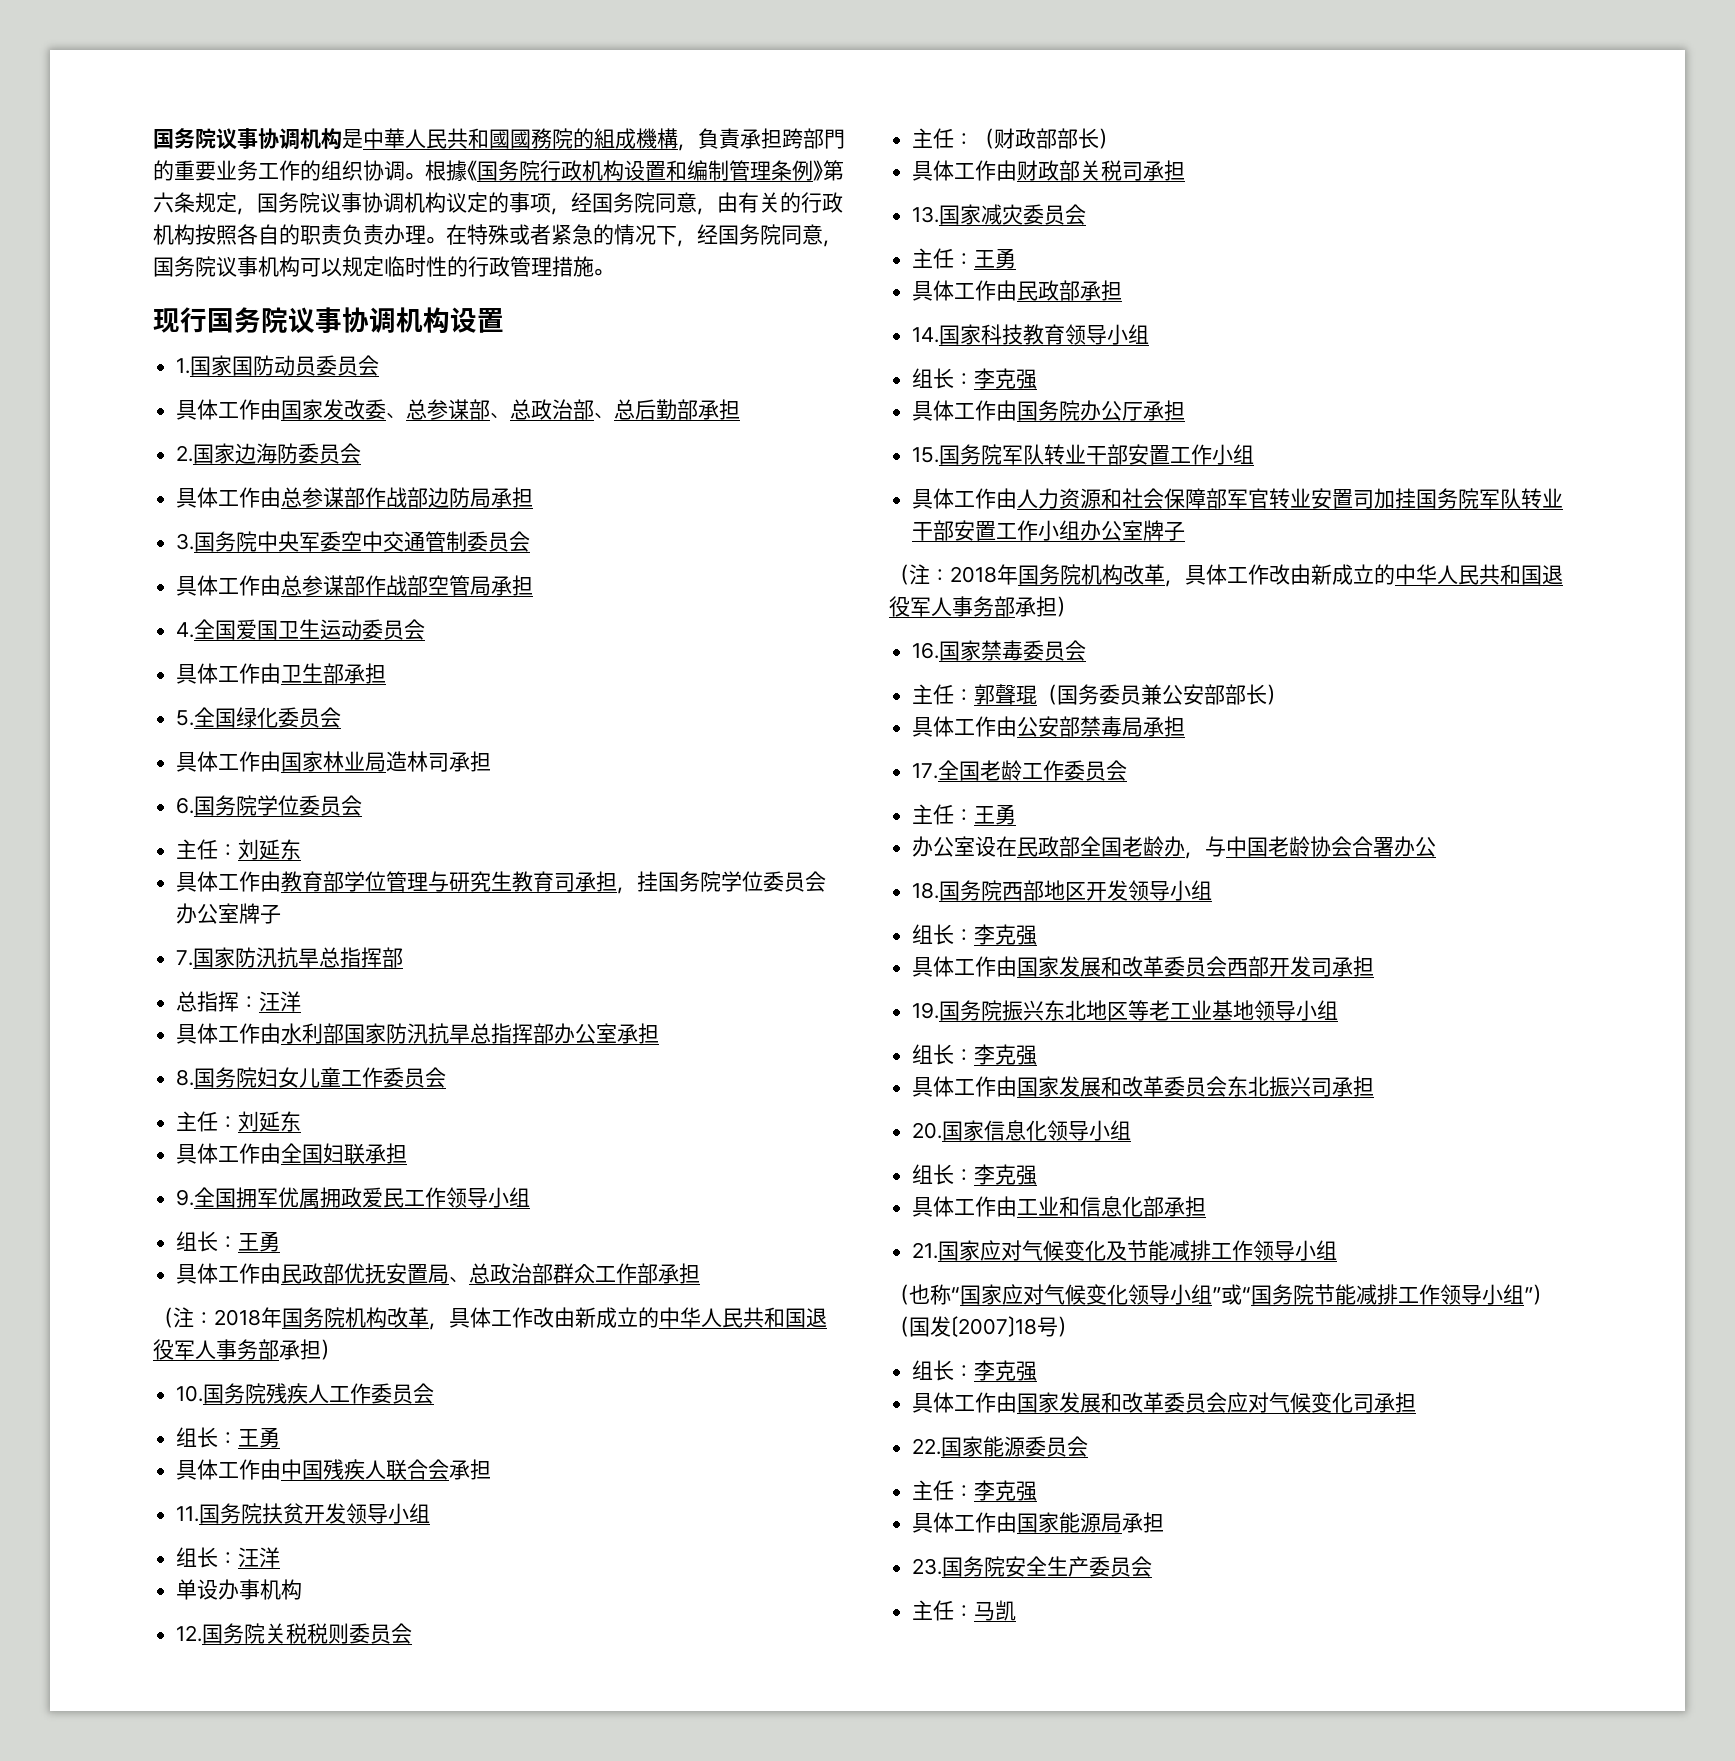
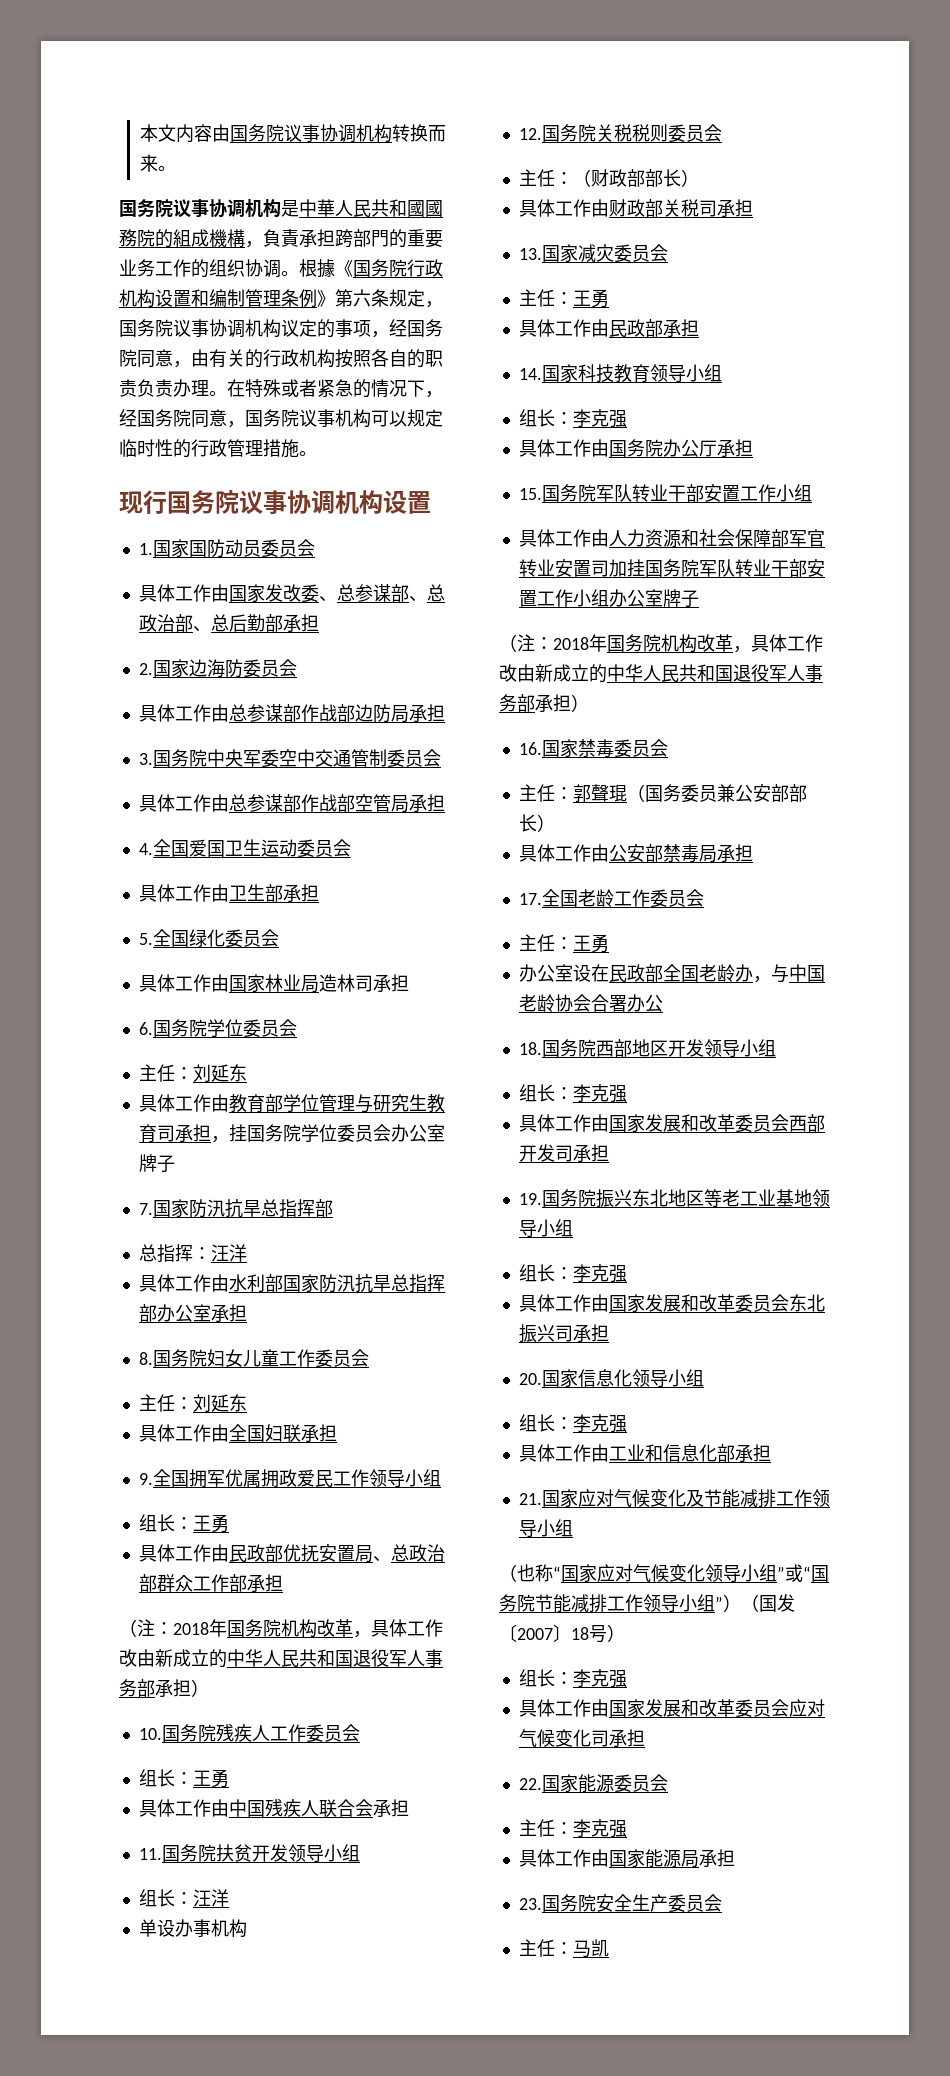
+ 本文内容由国务院议事协调机构转换而来。

